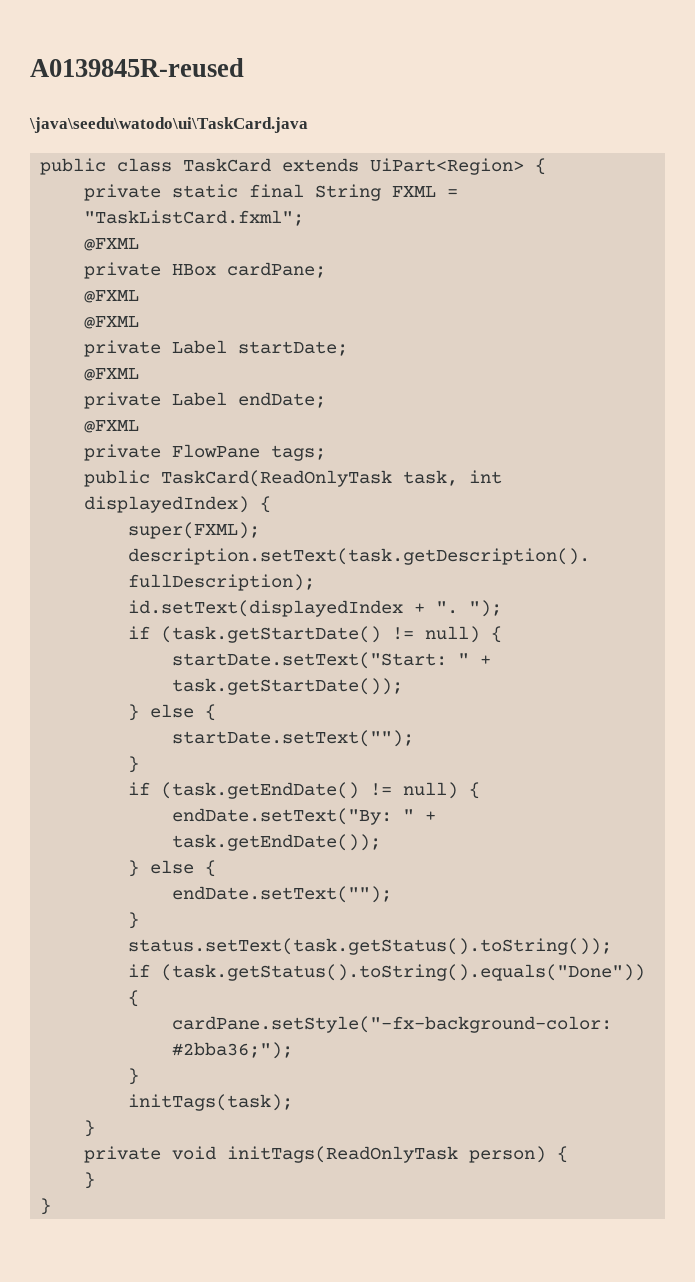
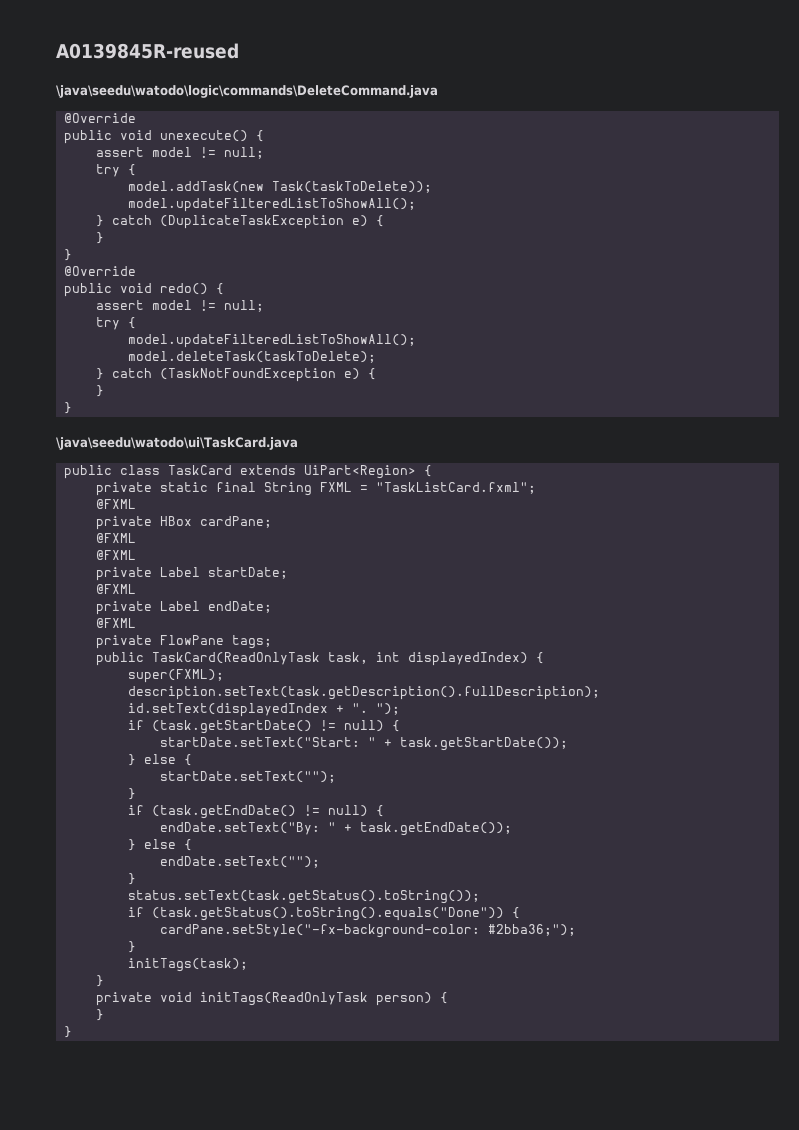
+ \java\seedu\watodo\logic\commands\DeleteCommand.java
+ @Override
+ public void unexecute() {
+ assert model != null;
+ try {
+ model.addTask(new Task(taskToDelete));
+ model.updateFilteredListToShowAll();
+ } catch (DuplicateTaskException e) {
+ }
+ }
+ @Override
+ public void redo() {
+ assert model != null;
+ try {
+ model.updateFilteredListToShowAll();
+ model.deleteTask(taskToDelete);
+ } catch (TaskNotFoundException e) {
+ }
+ }

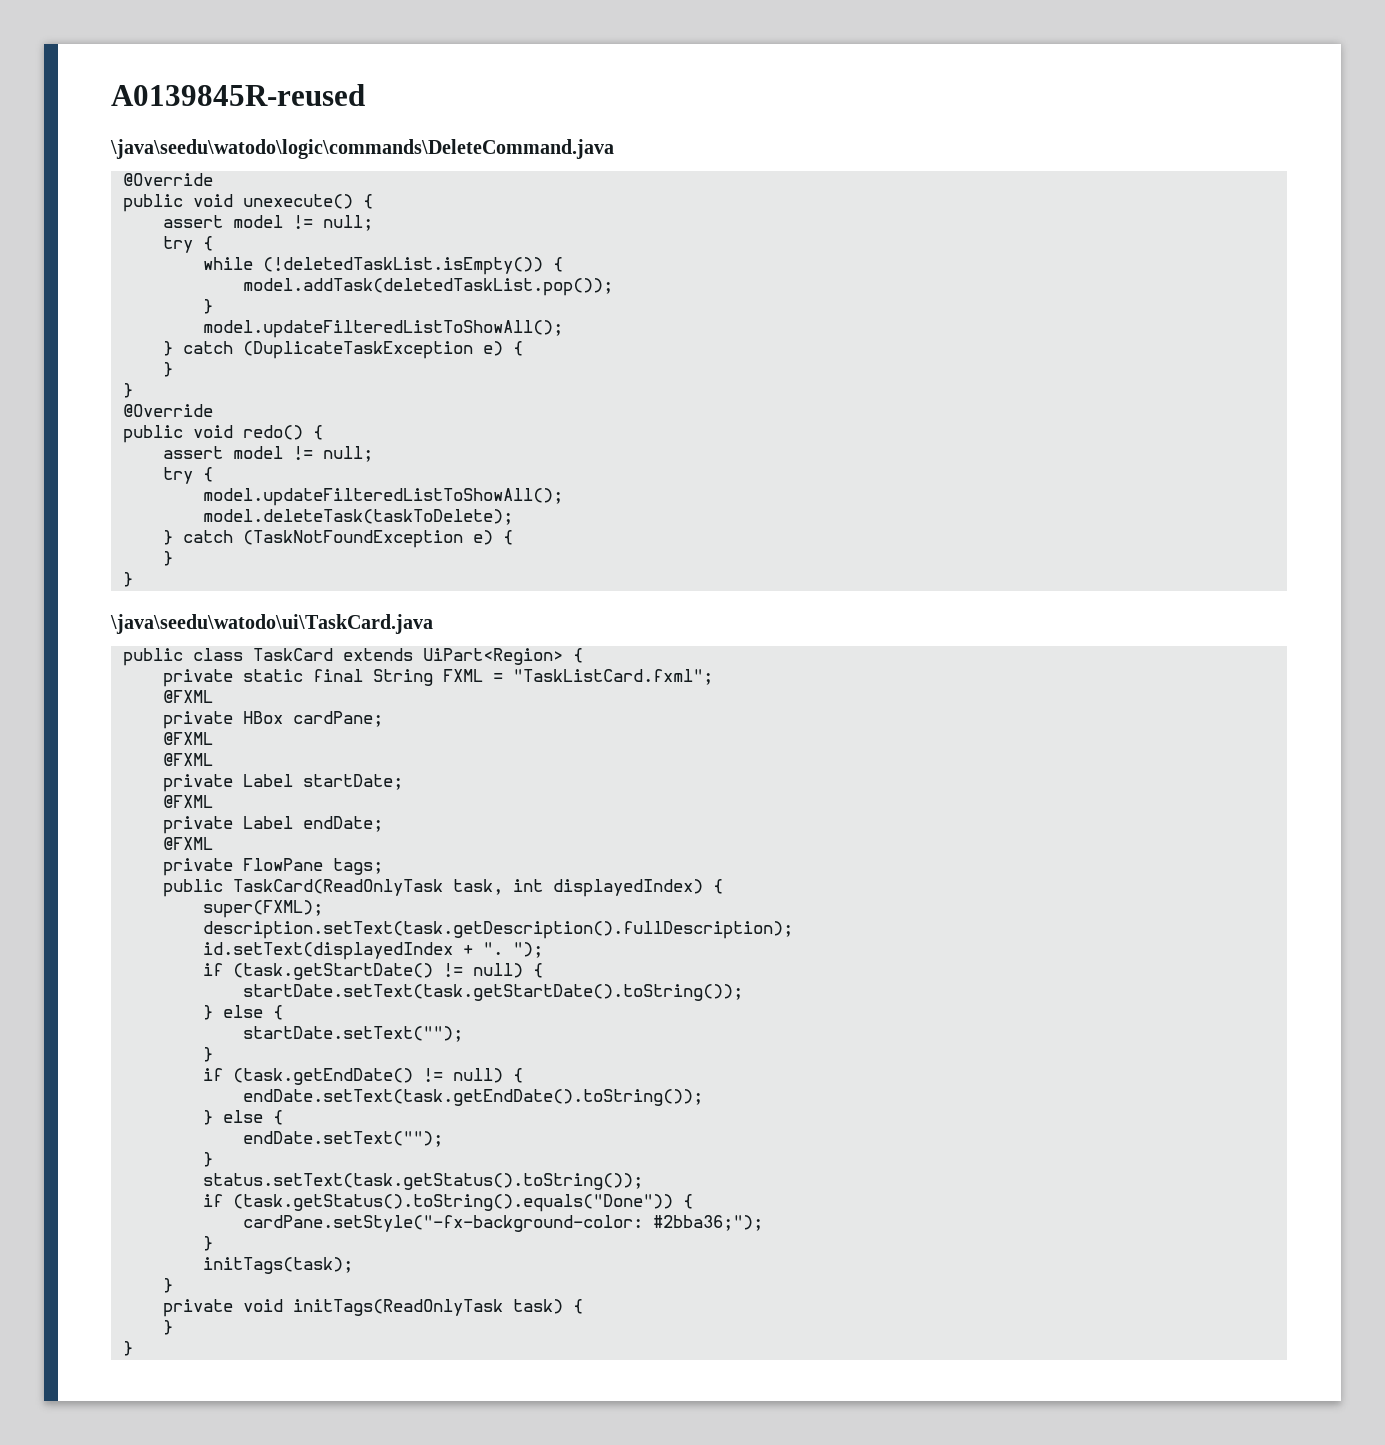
- model.addTask(new Task(taskToDelete));
+ while (!deletedTaskList.isEmpty()) {
+ model.addTask(deletedTaskList.pop());
+ }
- startDate.setText("Start: " + task.getStartDate());
+ startDate.setText(task.getStartDate().toString());
- endDate.setText("By: " + task.getEndDate());
+ endDate.setText(task.getEndDate().toString());
- private void initTags(ReadOnlyTask person) {
+ private void initTags(ReadOnlyTask task) {

